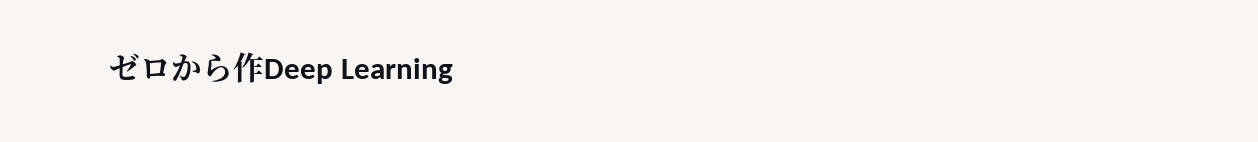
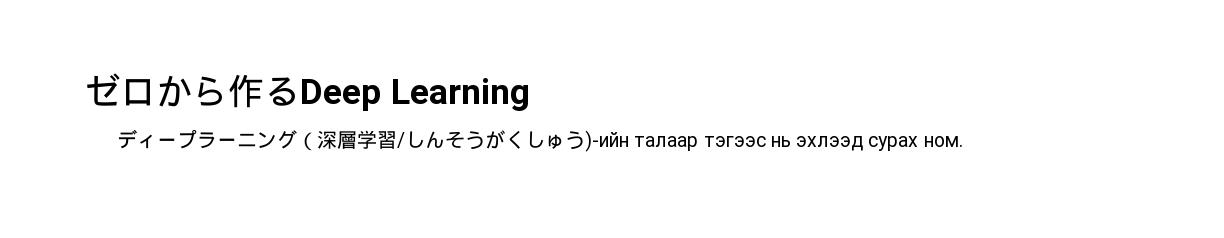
- ゼロから作Deep Learning
+ ゼロから作るDeep Learning
+ ディープラーニング（深層学習/しんそうがくしゅう)-ийн талаар тэгээс нь эхлээд сурах ном.

